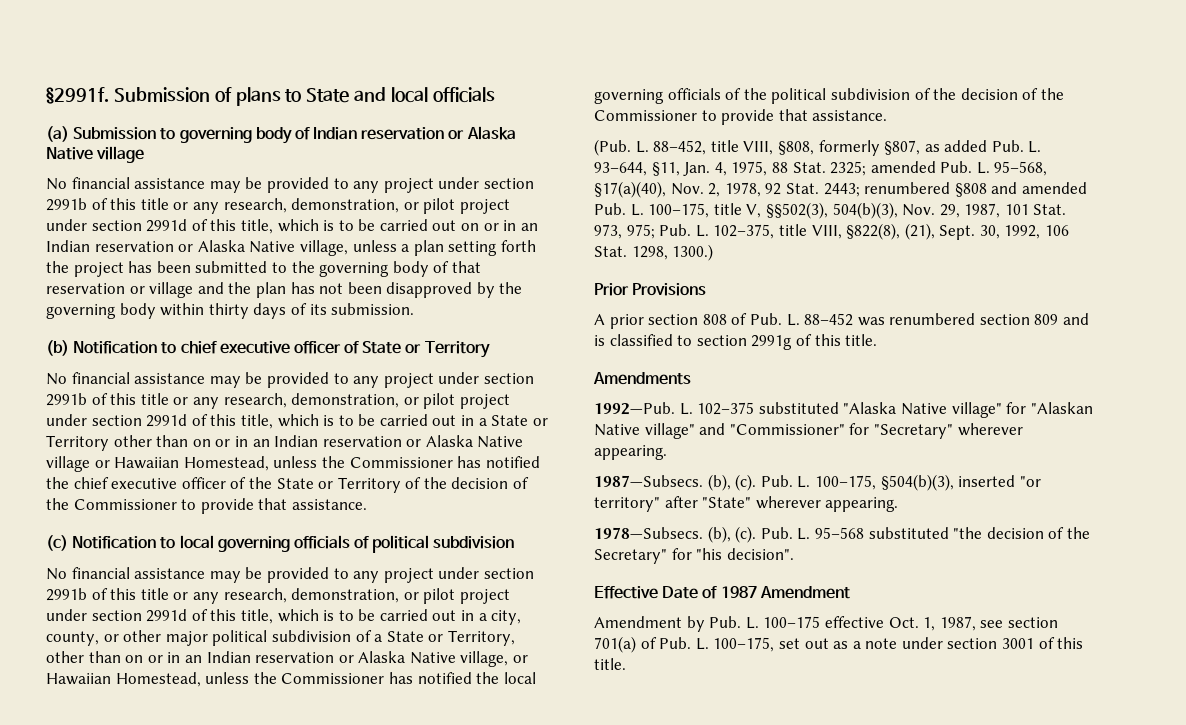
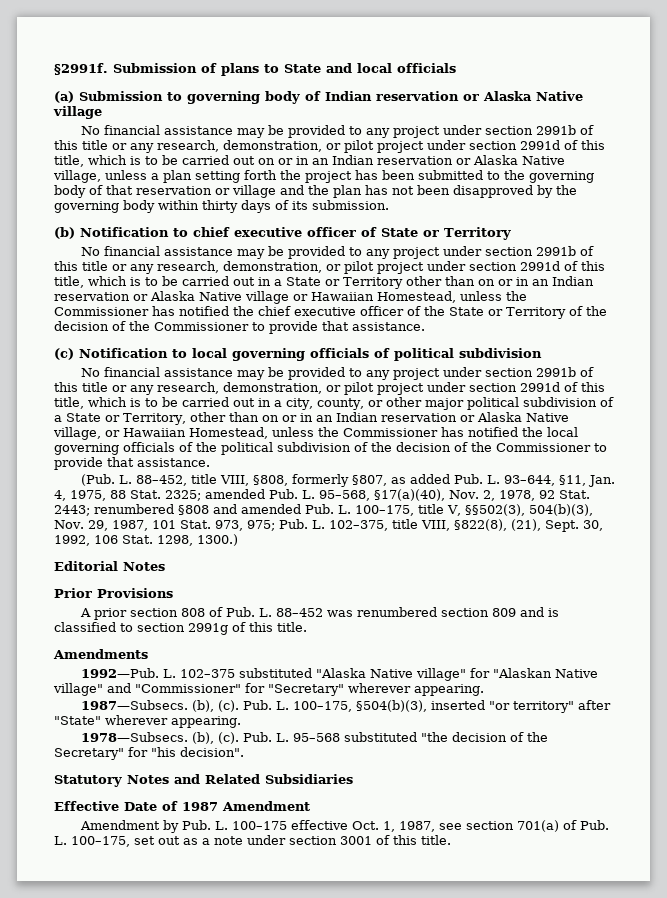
+ Editorial Notes
+ Statutory Notes and Related Subsidiaries

